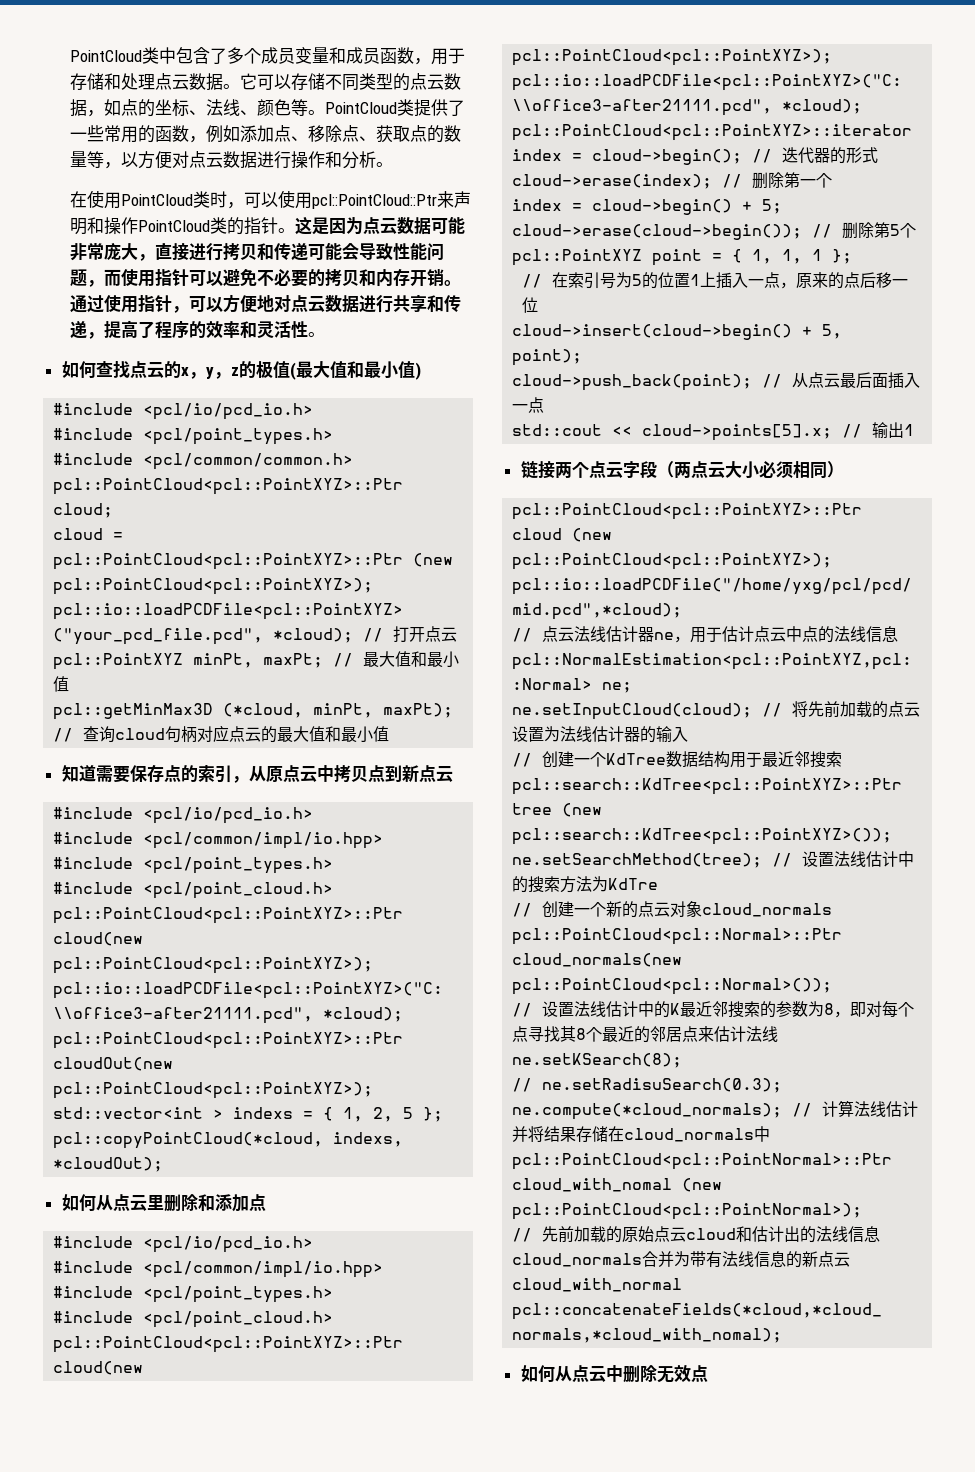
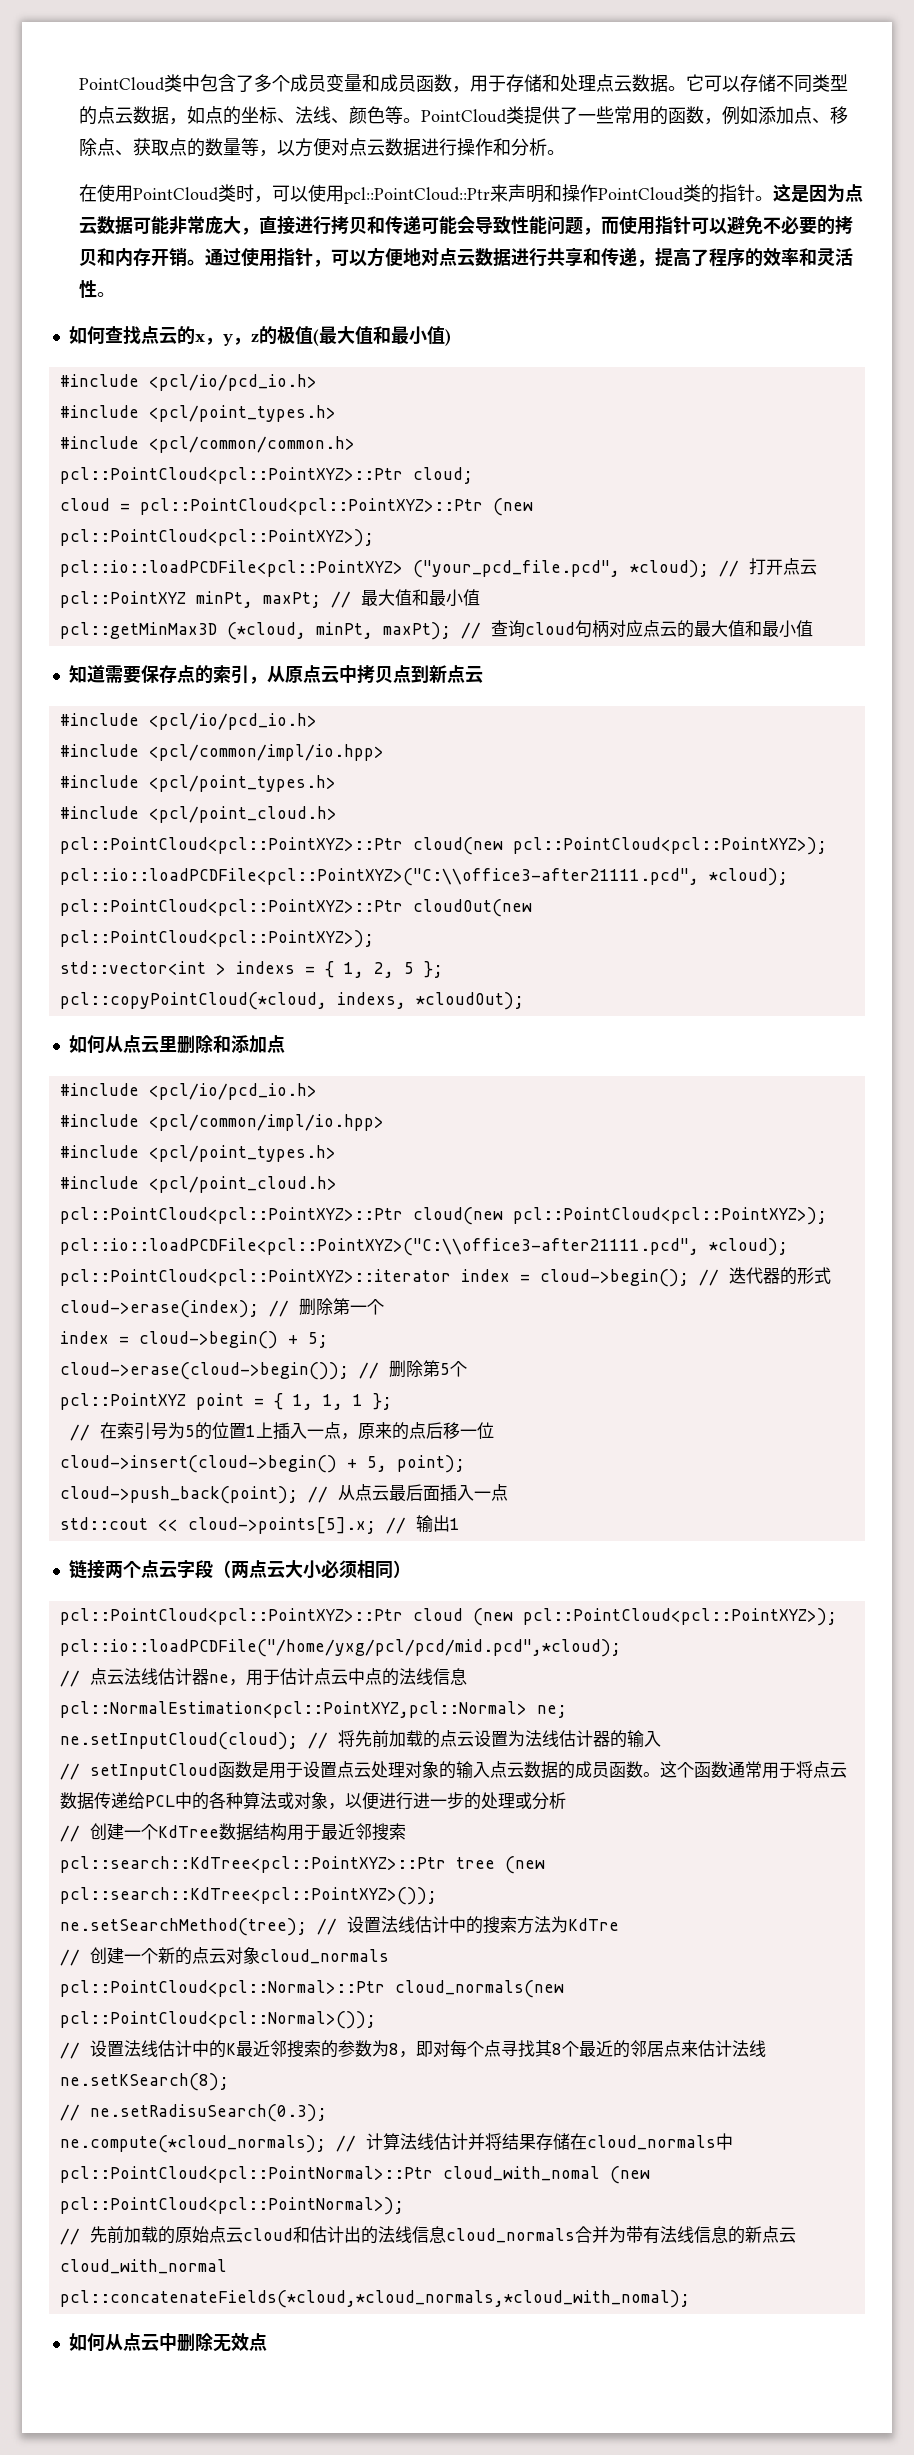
+ // setInputCloud函数是用于设置点云处理对象的输入点云数据的成员函数。这个函数通常用于将点云数据传递给PCL中的各种算法或对象，以便进行进一步的处理或分析

